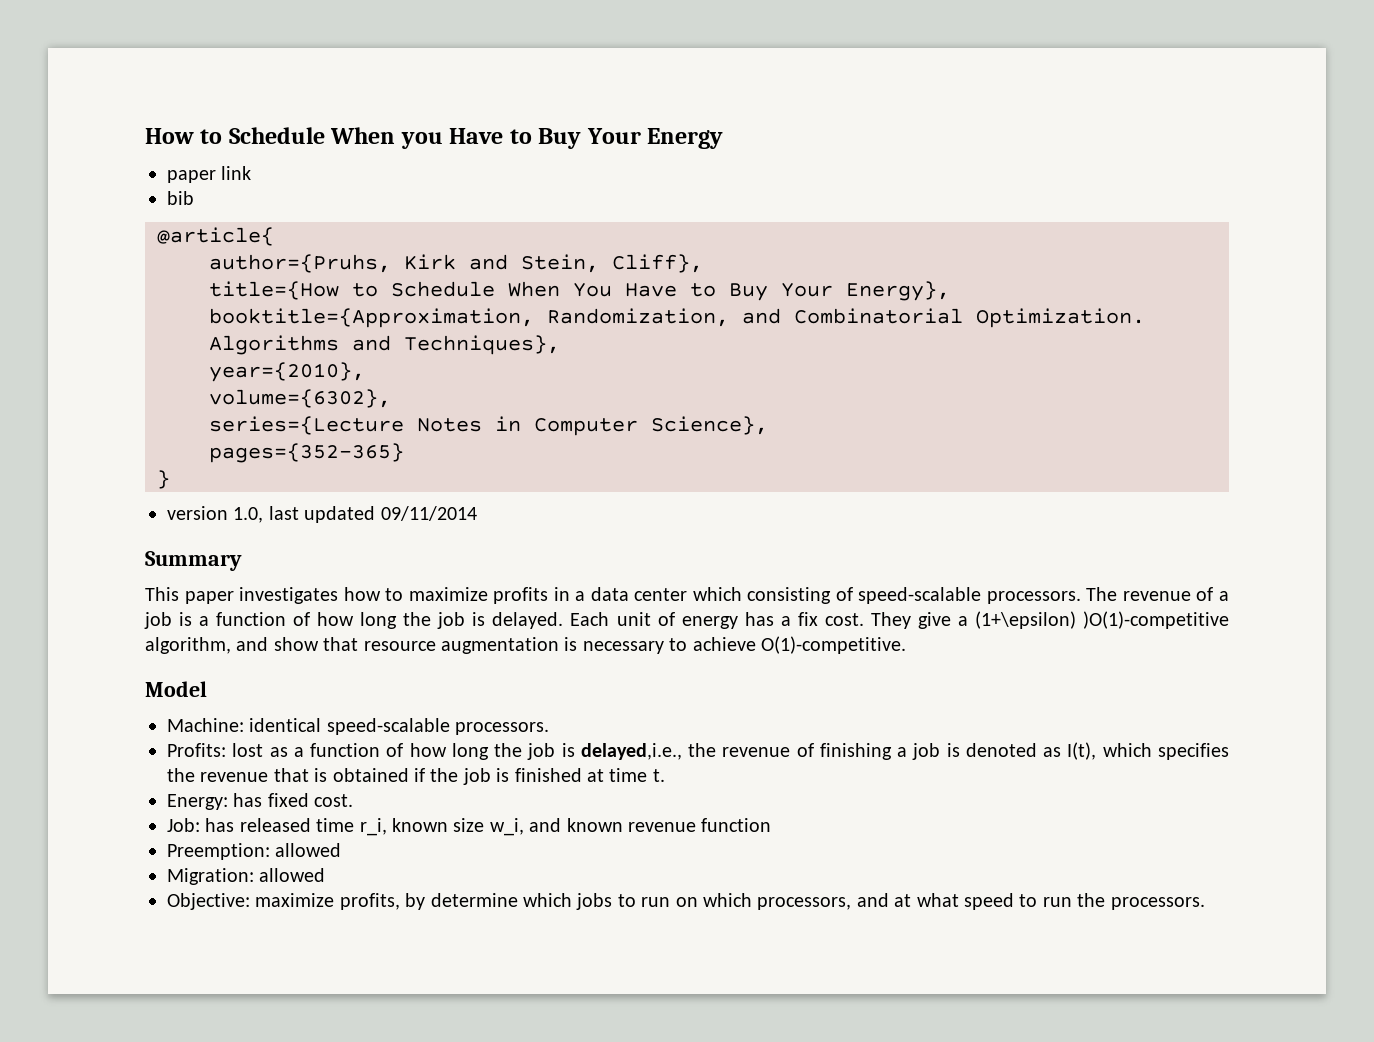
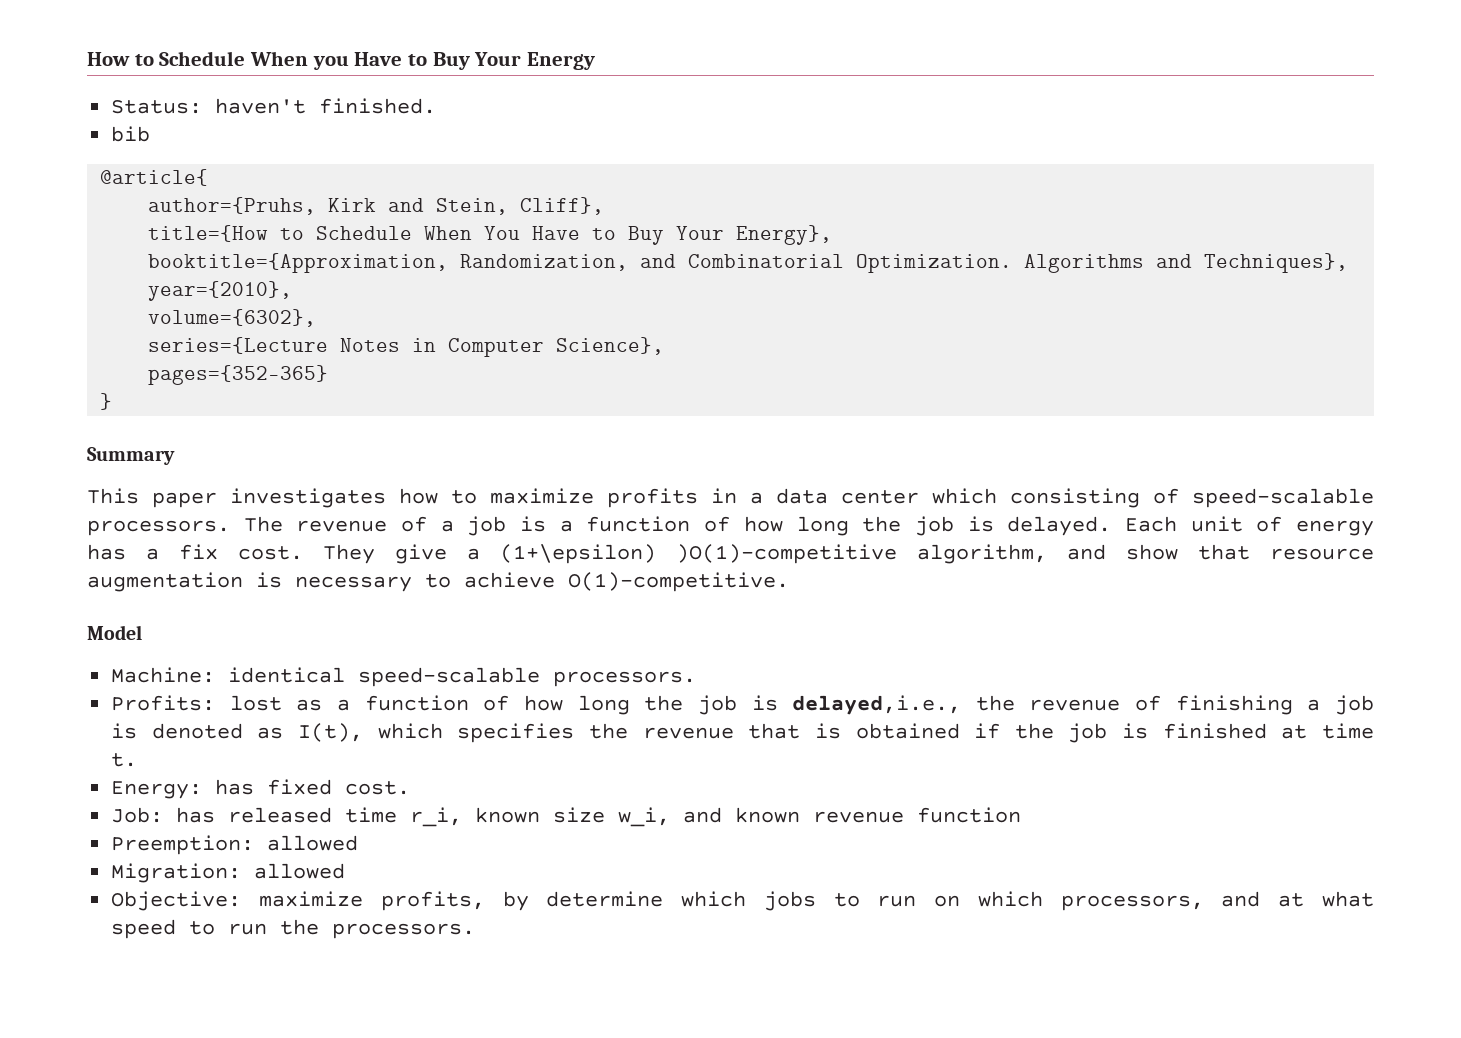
- paper link
+ Status: haven't finished.
- version 1.0, last updated 09/11/2014

